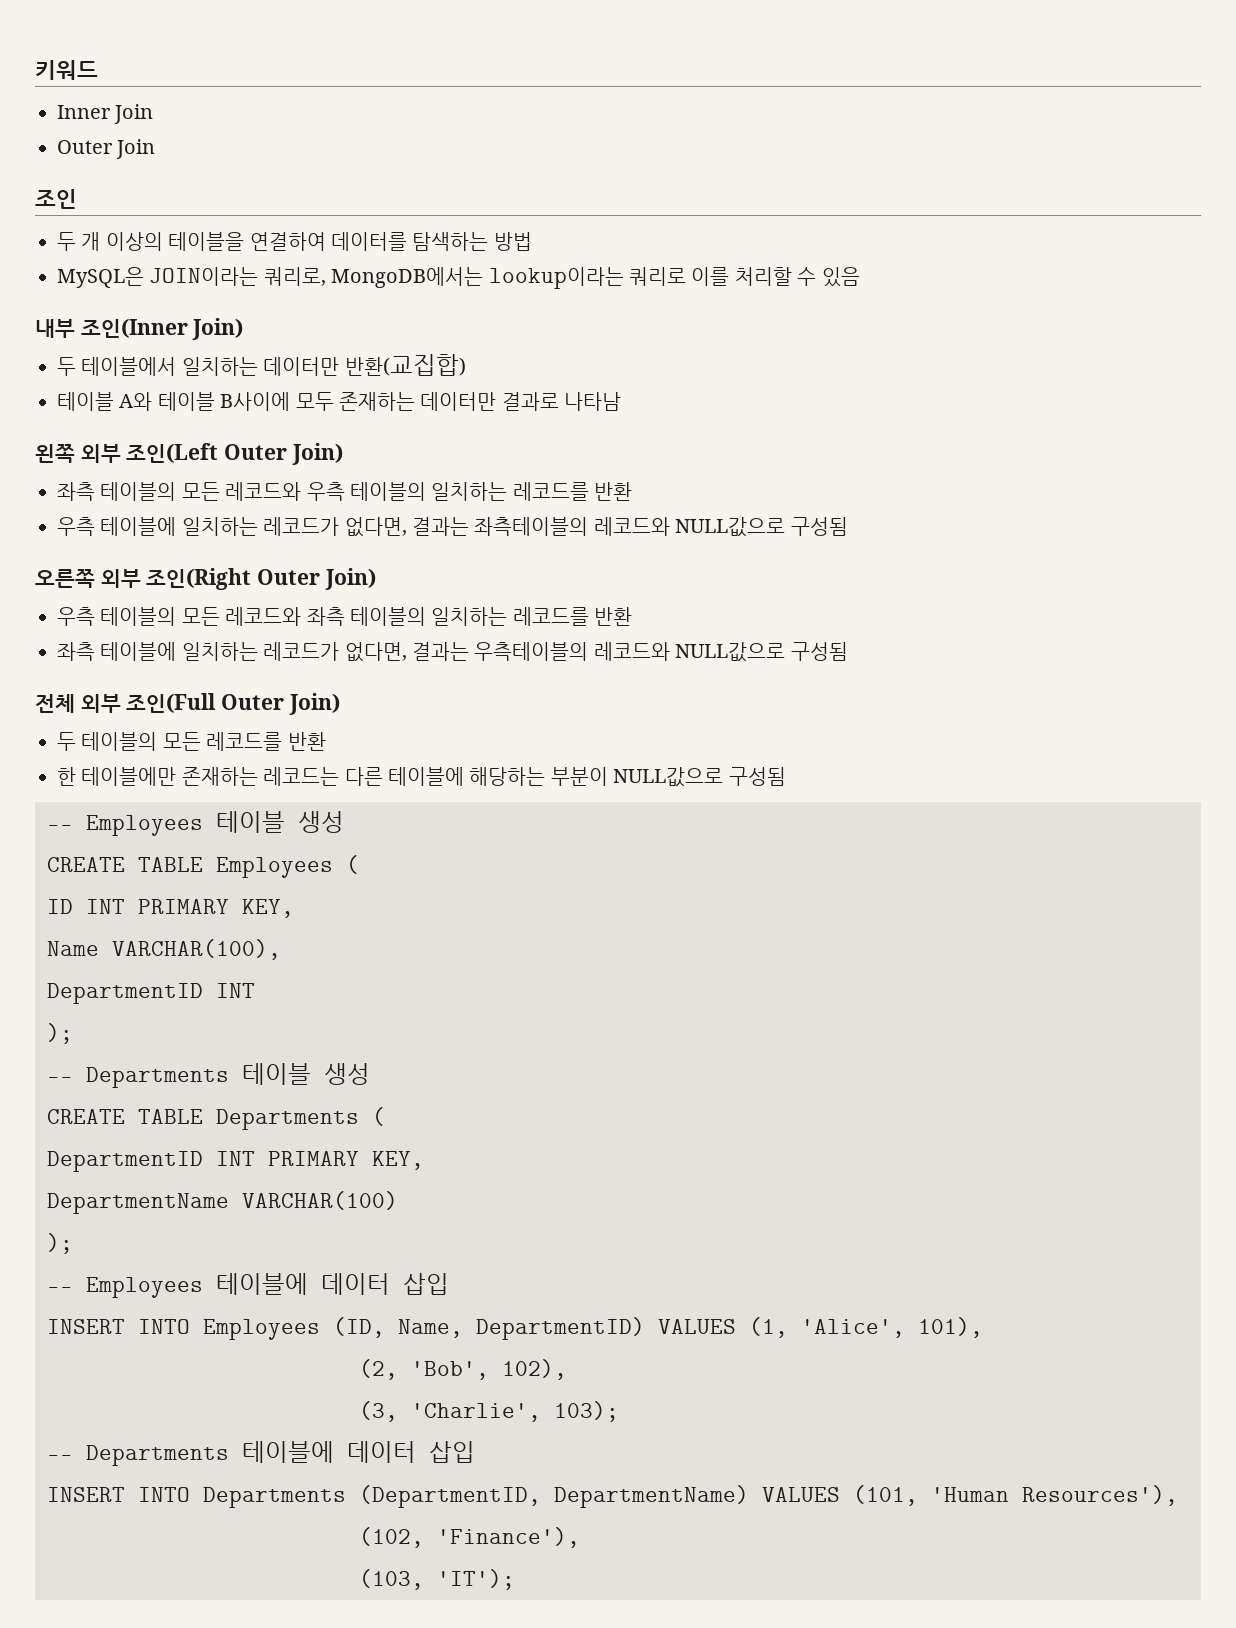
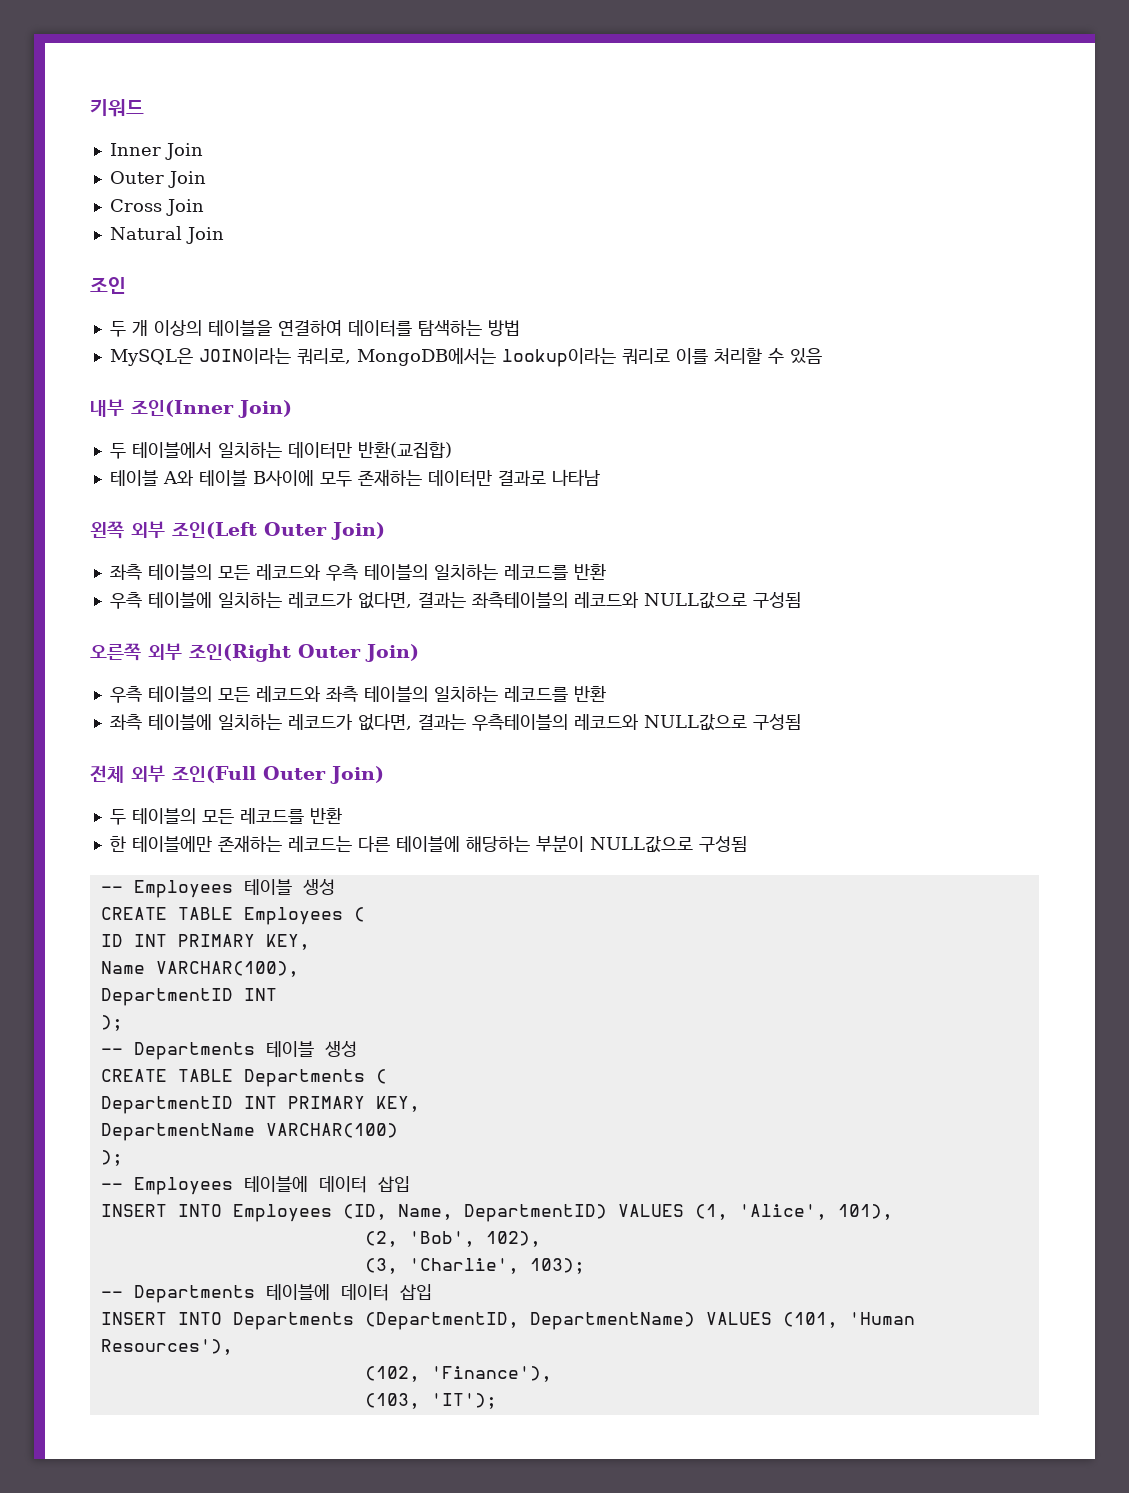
+ Cross Join
+ Natural Join

